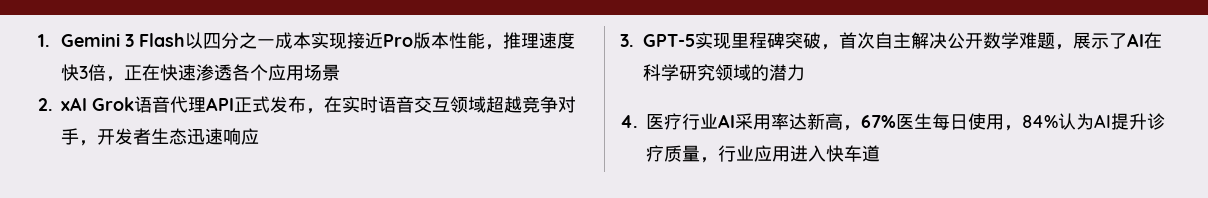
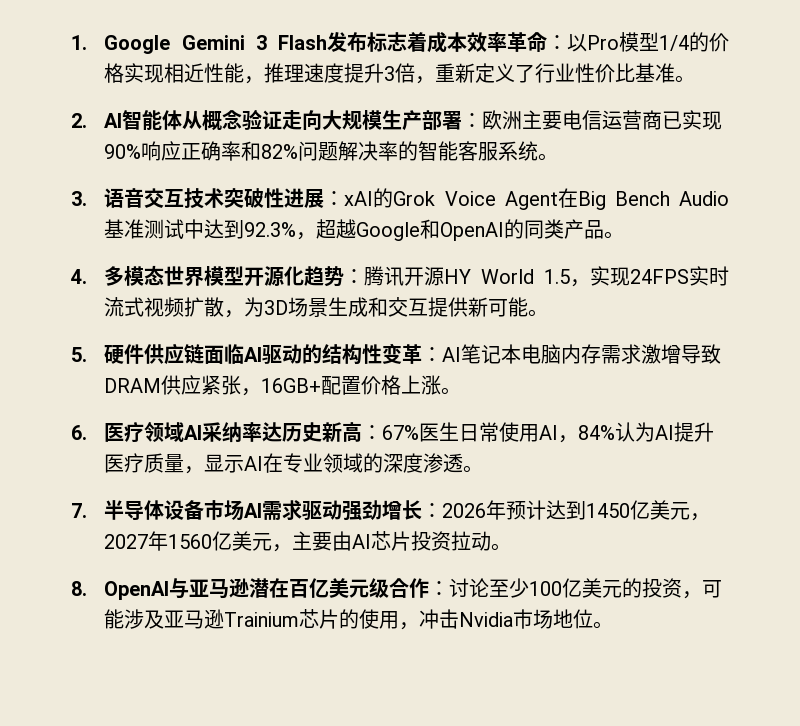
- 1. Gemini 3 Flash以四分之一成本实现接近Pro版本性能，推理速度快3倍，正在快速渗透各个应用场景
- 2. xAI Grok语音代理API正式发布，在实时语音交互领域超越竞争对手，开发者生态迅速响应
- 3. GPT-5实现里程碑突破，首次自主解决公开数学难题，展示了AI在科学研究领域的潜力
- 4.医疗行业AI采用率达新高，67%医生每日使用，84%认为AI提升诊疗质量，行业应用进入快车道
+ 1. Google Gemini 3 Flash发布标志着成本效率革命：以Pro模型1/4的价格实现相近性能，推理速度提升3倍，重新定义了行业性价比基准。
+ 2. AI智能体从概念验证走向大规模生产部署：欧洲主要电信运营商已实现90%响应正确率和82%问题解决率的智能客服系统。
+ 3.语音交互技术突破性进展：xAI的Grok Voice Agent在Big Bench Audio基准测试中达到92.3%，超越Google和OpenAI的同类产品。
+ 4.多模态世界模型开源化趋势：腾讯开源HY World 1.5，实现24FPS实时流式视频扩散，为3D场景生成和交互提供新可能。
+ 5.硬件供应链面临AI驱动的结构性变革：AI笔记本电脑内存需求激增导致DRAM供应紧张，16GB+配置价格上涨。
+ 6.医疗领域AI采纳率达历史新高：67%医生日常使用AI，84%认为AI提升医疗质量，显示AI在专业领域的深度渗透。
+ 7.半导体设备市场AI需求驱动强劲增长：2026年预计达到1450亿美元，2027年1560亿美元，主要由AI芯片投资拉动。
+ 8. OpenAI与亚马逊潜在百亿美元级合作：讨论至少100亿美元的投资，可能涉及亚马逊Trainium芯片的使用，冲击Nvidia市场地位。

